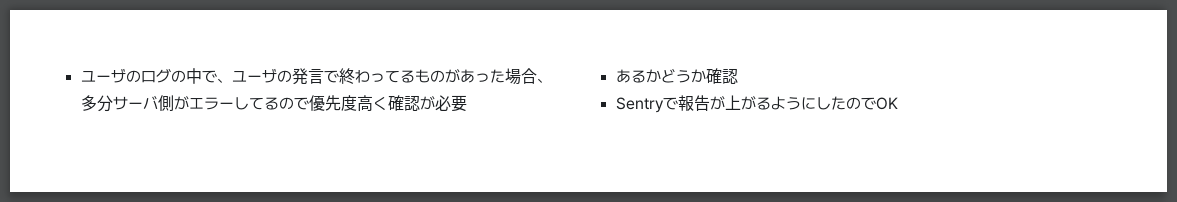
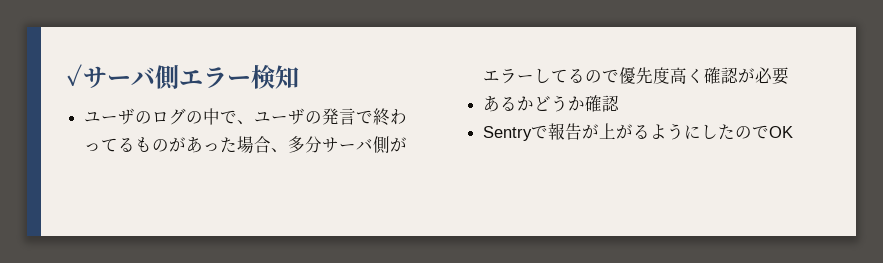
+ ✓サーバ側エラー検知

